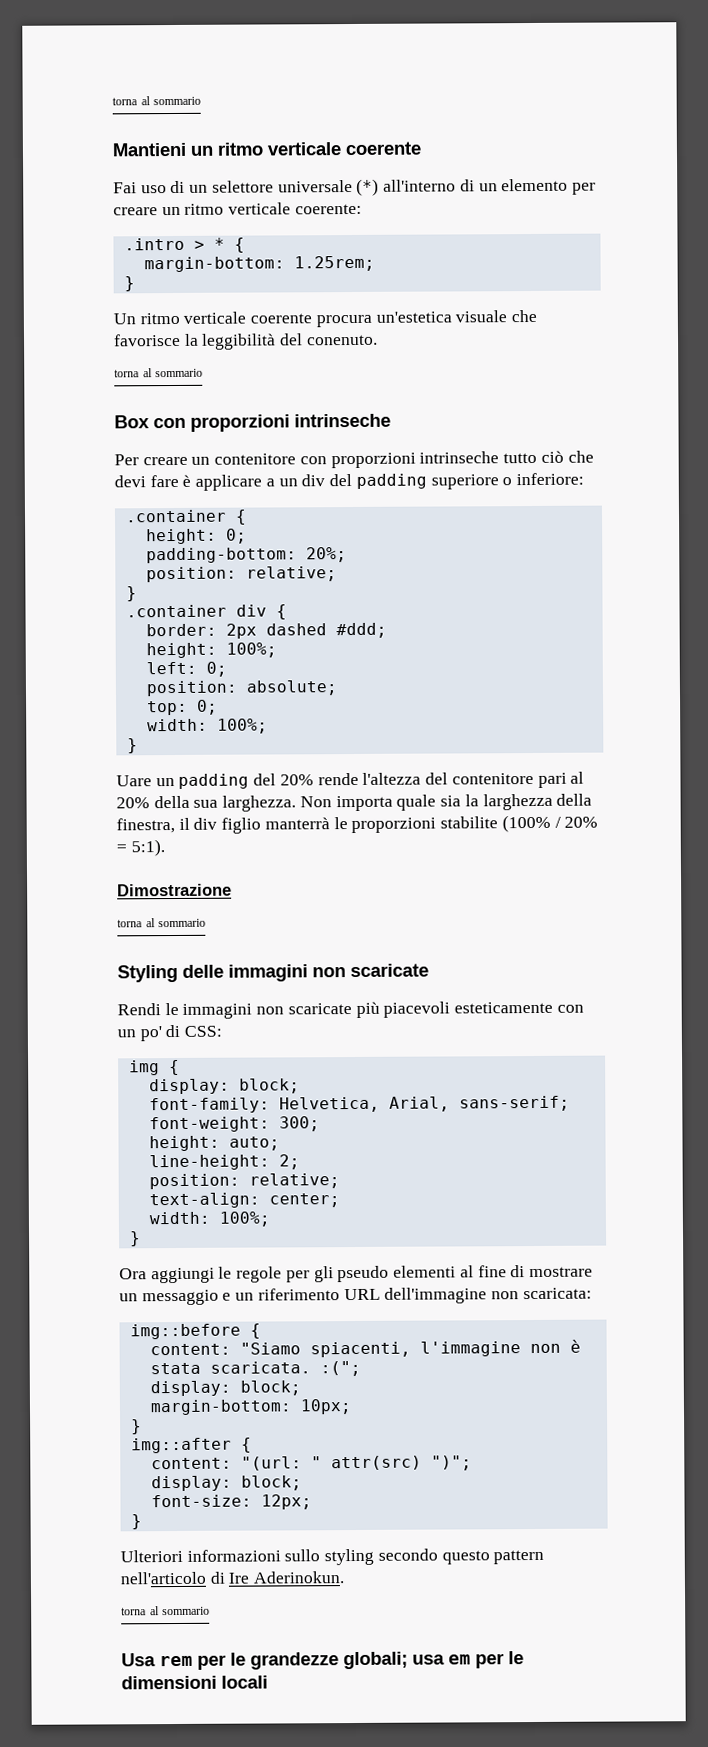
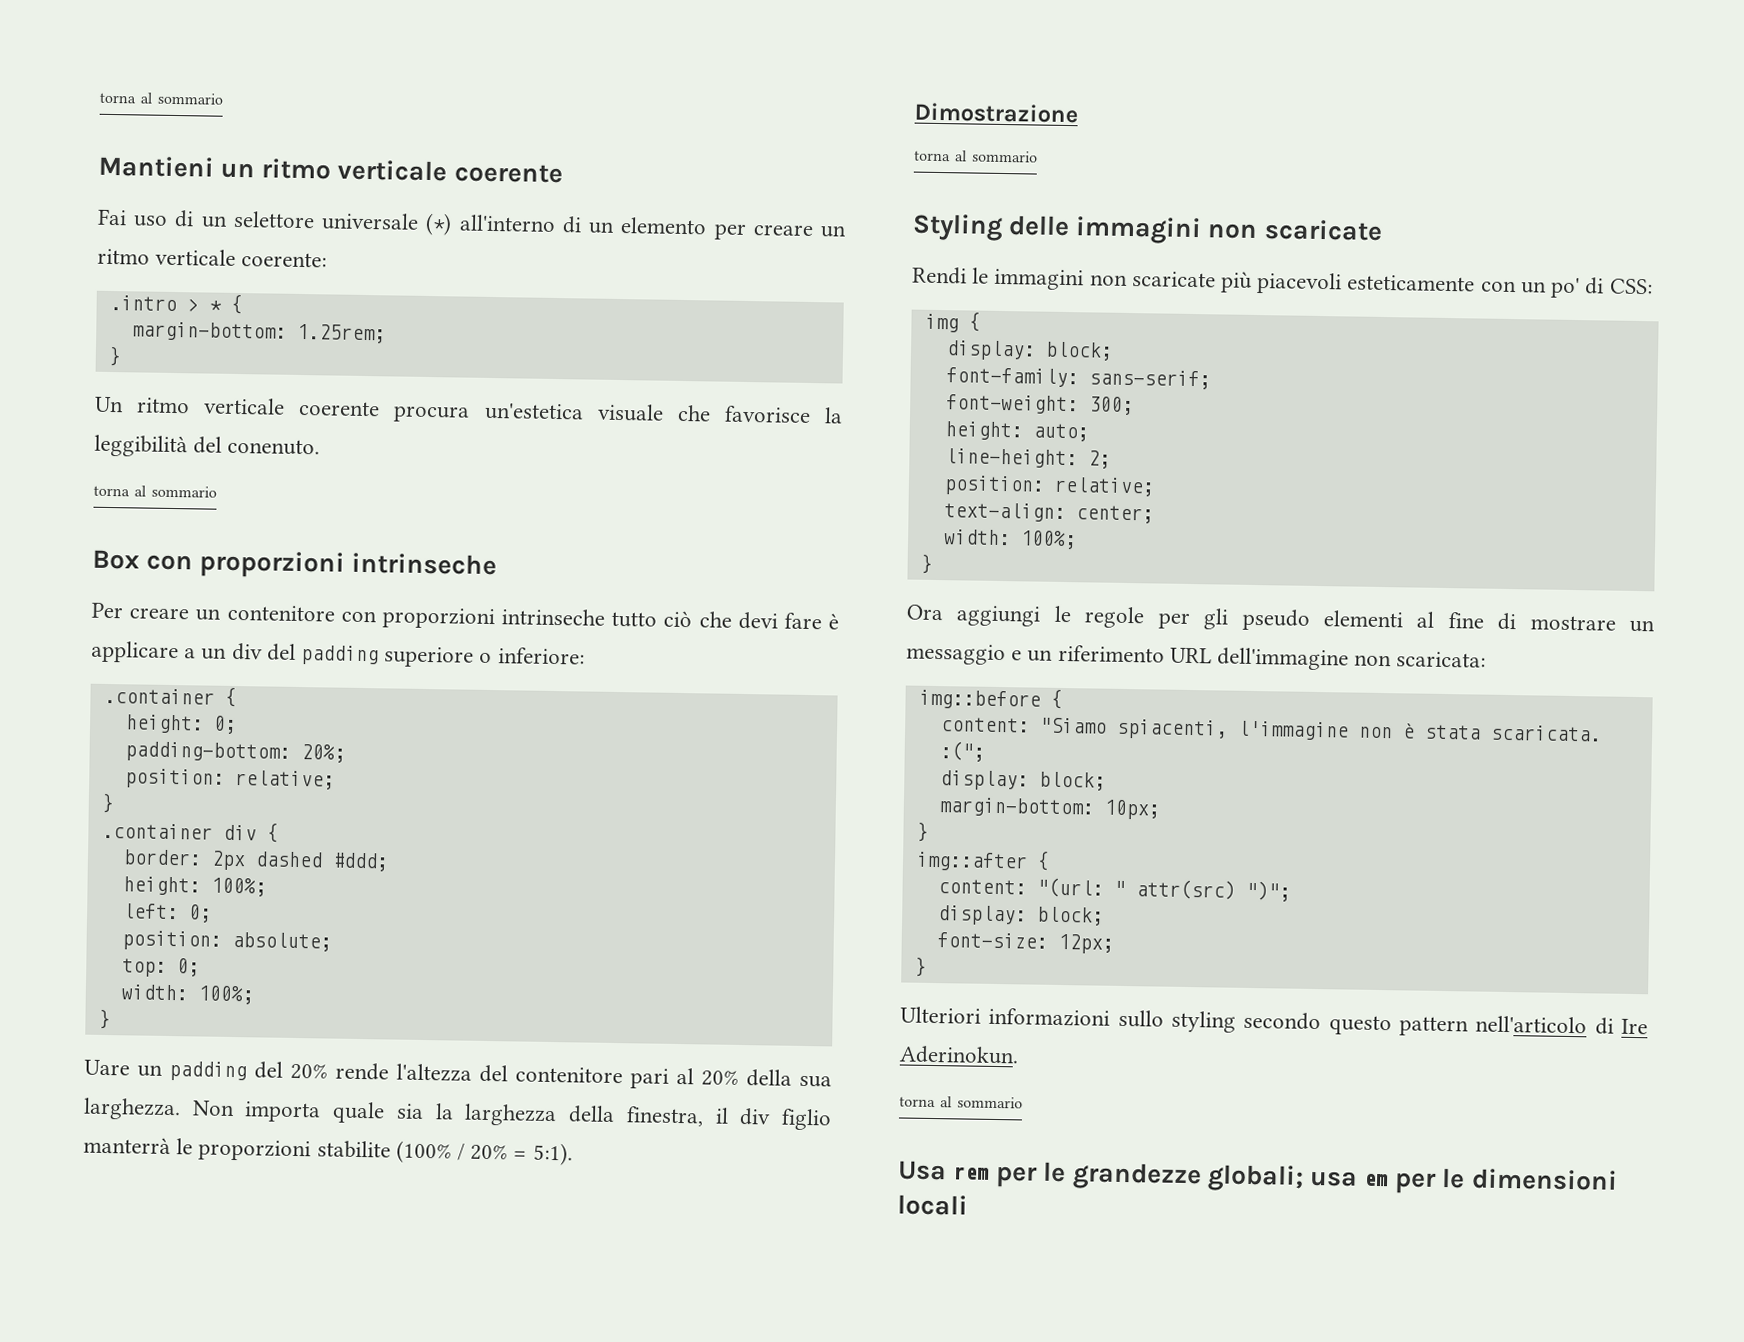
- font-family: Helvetica, Arial, sans-serif;
+ font-family: sans-serif;

